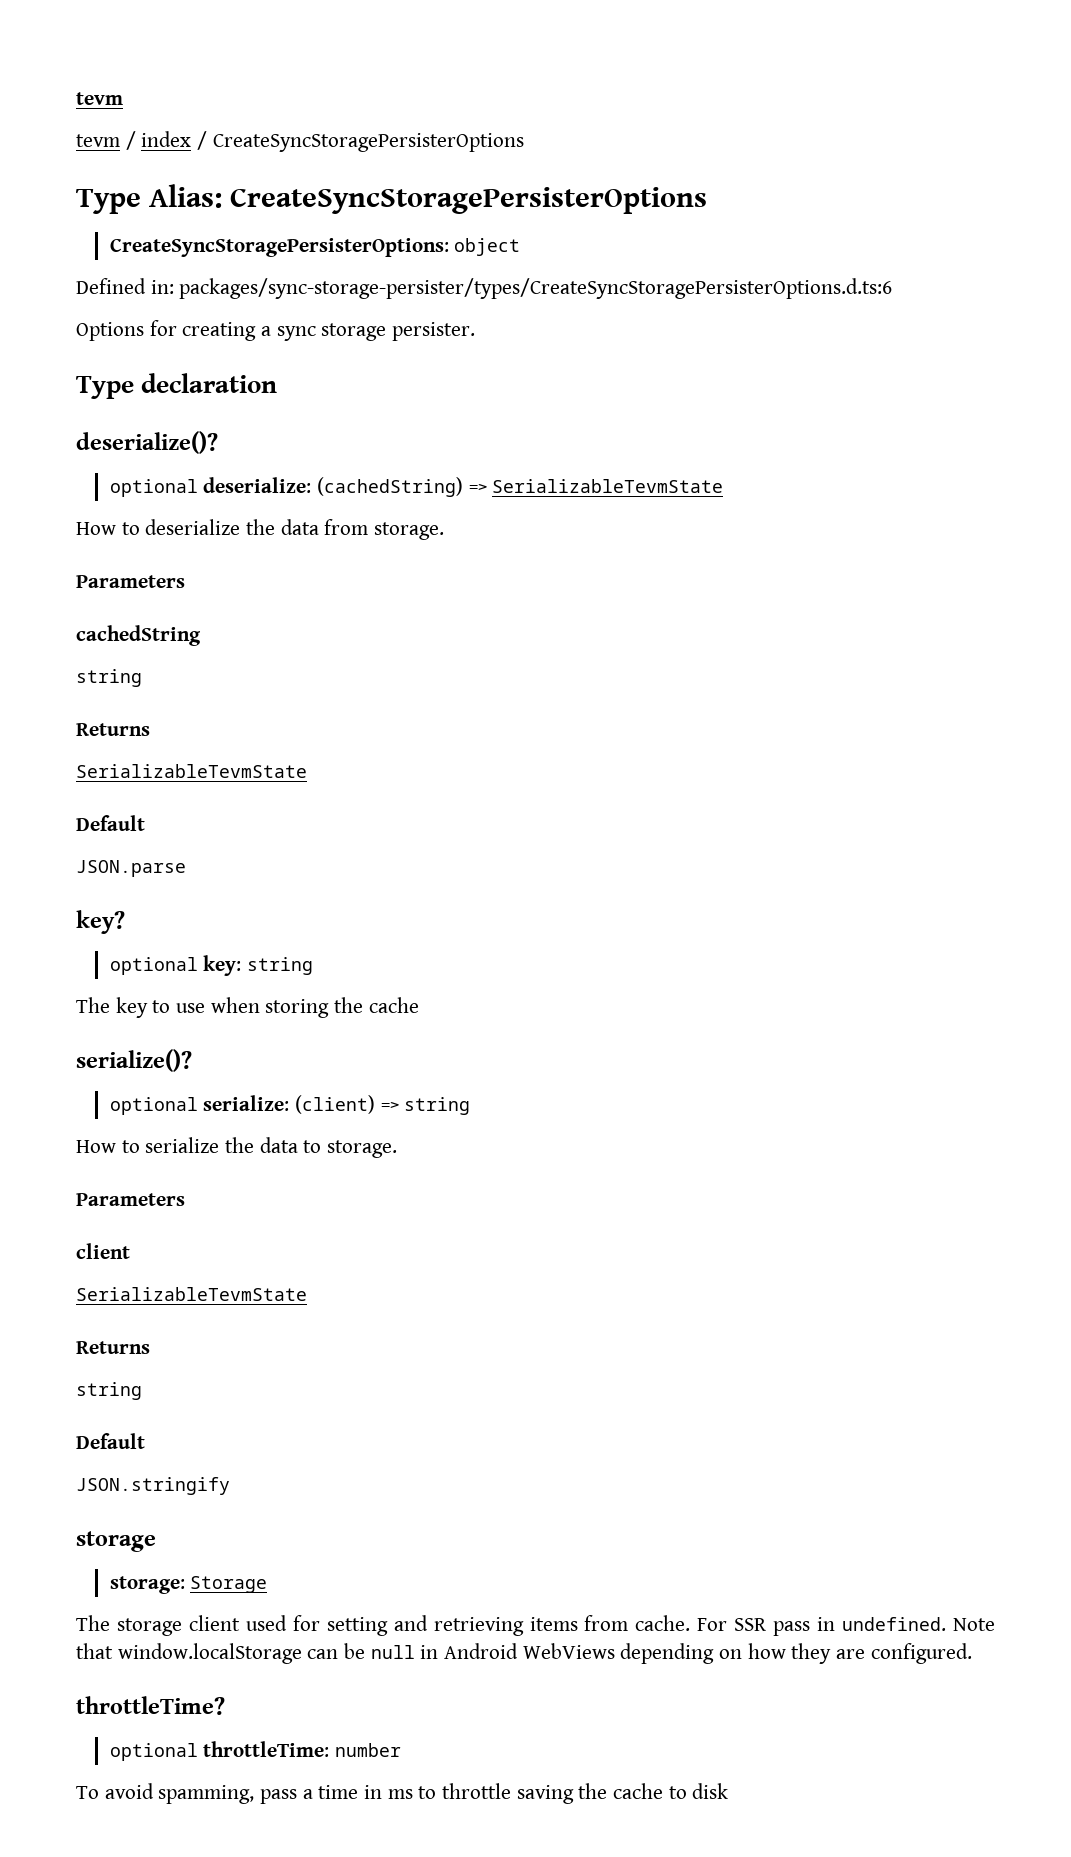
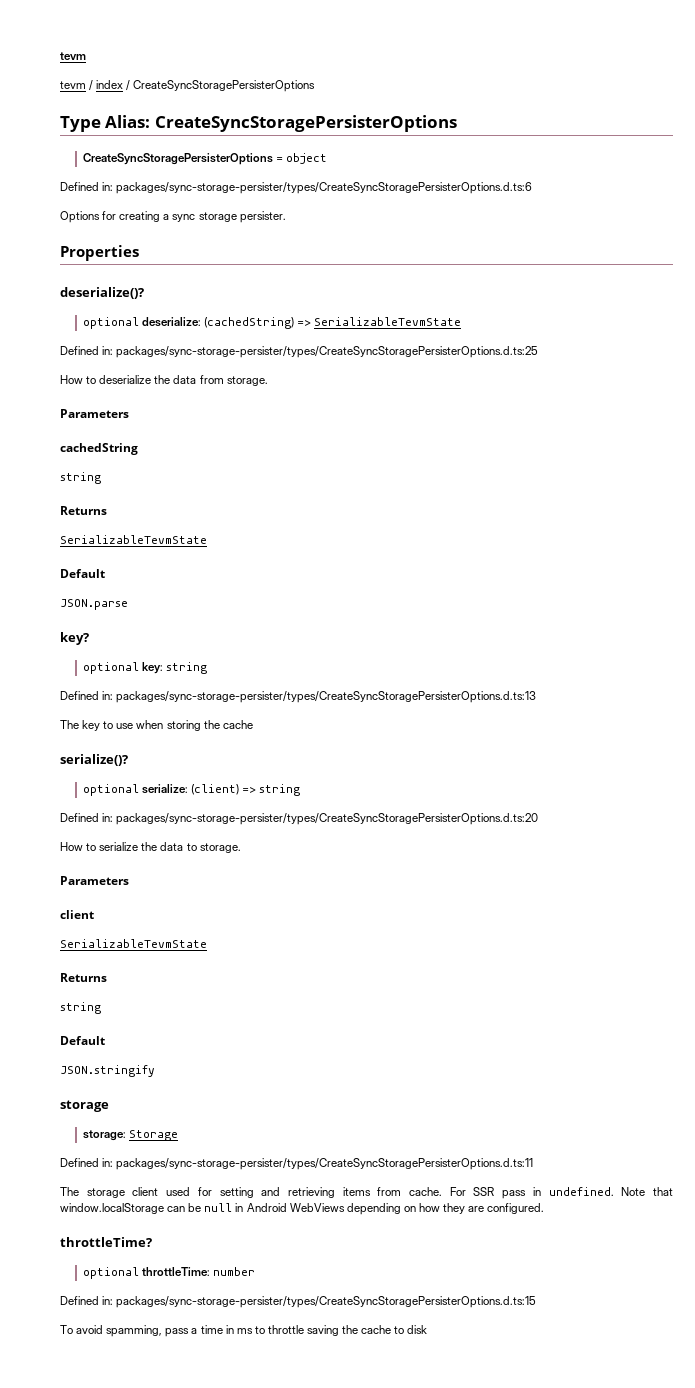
- CreateSyncStoragePersisterOptions: object
+ CreateSyncStoragePersisterOptions = object
- Type declaration
+ Properties
+ Defined in: packages/sync-storage-persister/types/CreateSyncStoragePersisterOptions.d.ts:25
+ Defined in: packages/sync-storage-persister/types/CreateSyncStoragePersisterOptions.d.ts:13
+ Defined in: packages/sync-storage-persister/types/CreateSyncStoragePersisterOptions.d.ts:20
+ Defined in: packages/sync-storage-persister/types/CreateSyncStoragePersisterOptions.d.ts:11
+ Defined in: packages/sync-storage-persister/types/CreateSyncStoragePersisterOptions.d.ts:15

